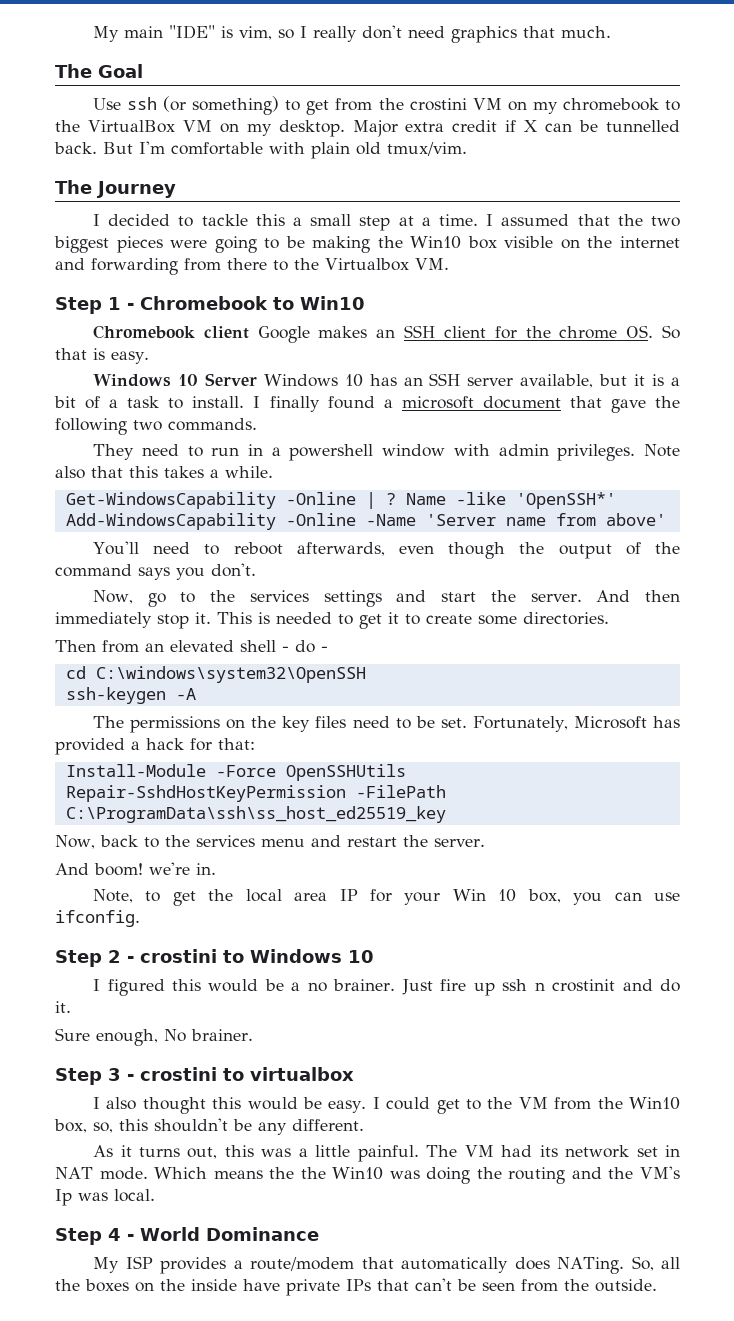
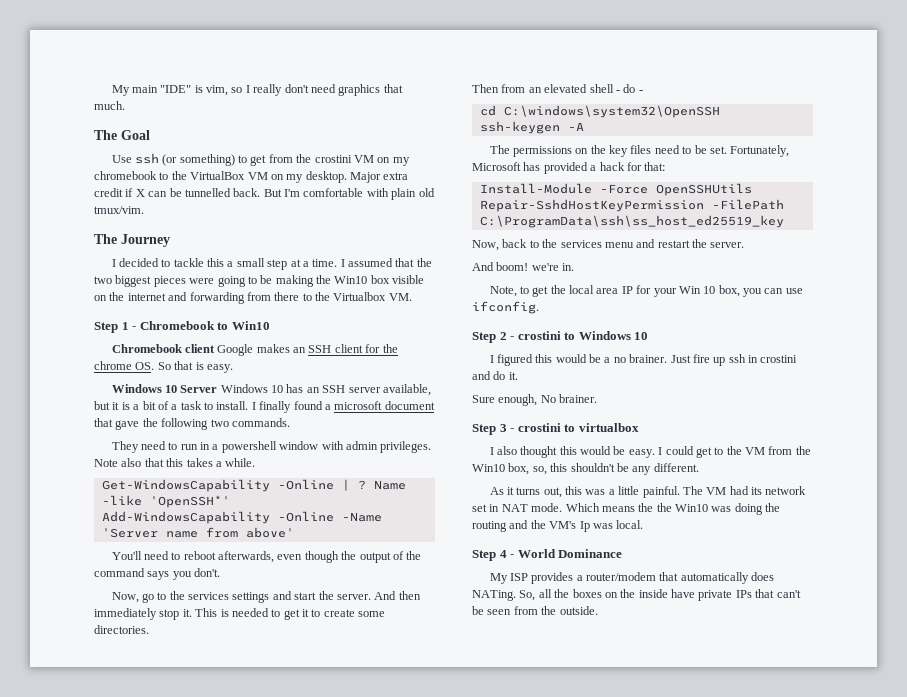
- Just fire up ssh n crostinit and do it.
+ Just fire up ssh in crostini and do it.
- My ISP provides a route/modem that automatically does NATing.
+ My ISP provides a router/modem that automatically does NATing.

